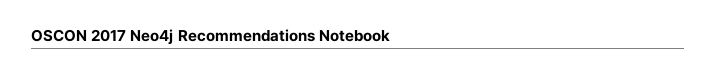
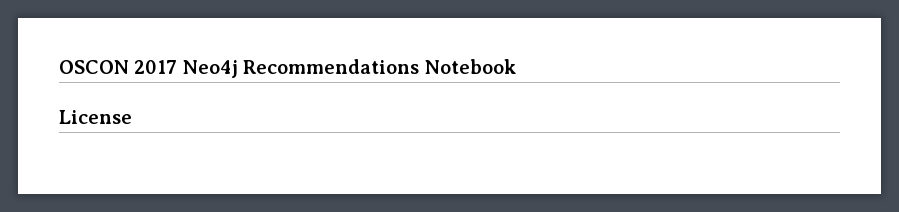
+ License

